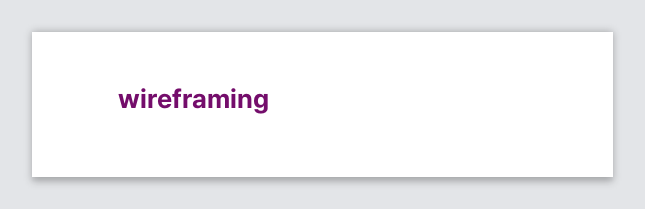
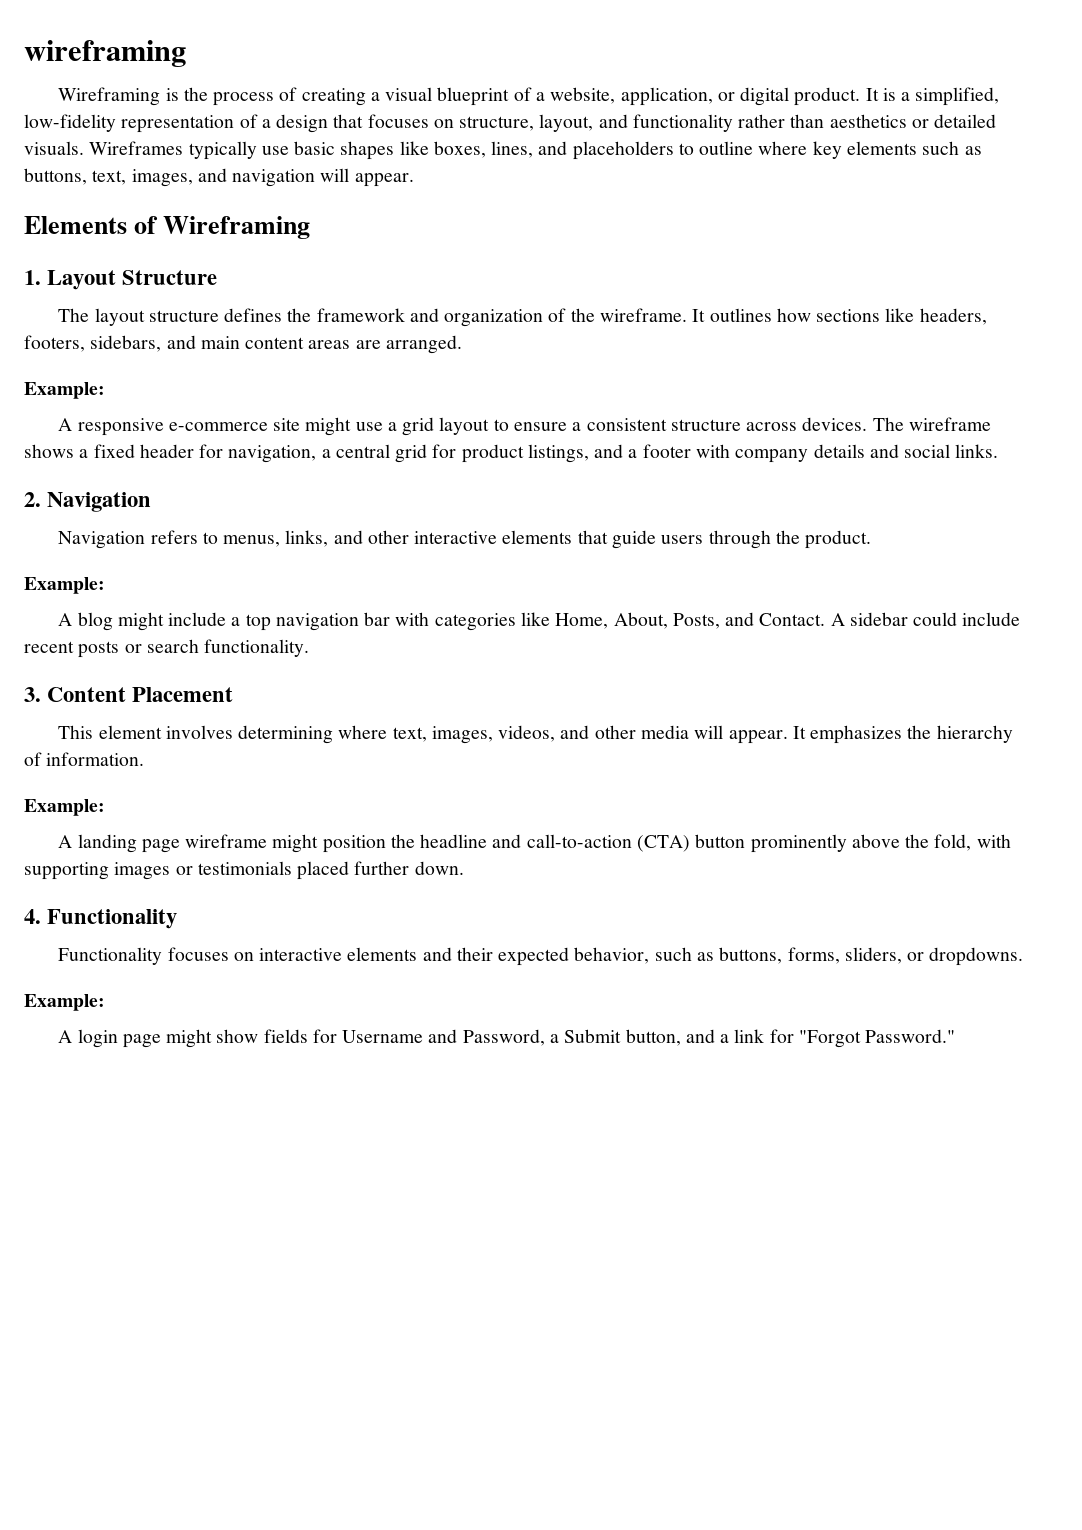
+ Wireframing is the process of creating a visual blueprint of a website, application, or digital product. It is a simplified, low-fidelity representation of a design that focuses on structure, layout, and functionality rather than aesthetics or detailed visuals. Wireframes typically use basic shapes like boxes, lines, and placeholders to outline where key elements such as buttons, text, images, and navigation will appear.
+ Elements of Wireframing
+ 1. Layout Structure
+ The layout structure defines the framework and organization of the wireframe. It outlines how sections like headers, footers, sidebars, and main content areas are arranged.
+ Example:
+ A responsive e-commerce site might use a grid layout to ensure a consistent structure across devices. The wireframe shows a fixed header for navigation, a central grid for product listings, and a footer with company details and social links.
+ 2. Navigation
+ Navigation refers to menus, links, and other interactive elements that guide users through the product.
+ Example:
+ A blog might include a top navigation bar with categories like Home, About, Posts, and Contact. A sidebar could include recent posts or search functionality.
+ 3. Content Placement
+ This element involves determining where text, images, videos, and other media will appear. It emphasizes the hierarchy of information.
+ Example:
+ A landing page wireframe might position the headline and call-to-action (CTA) button prominently above the fold, with supporting images or testimonials placed further down.
+ 4. Functionality
+ Functionality focuses on interactive elements and their expected behavior, such as buttons, forms, sliders, or dropdowns.
+ Example:
+ A login page might show fields for Username and Password, a Submit button, and a link for "Forgot Password."

